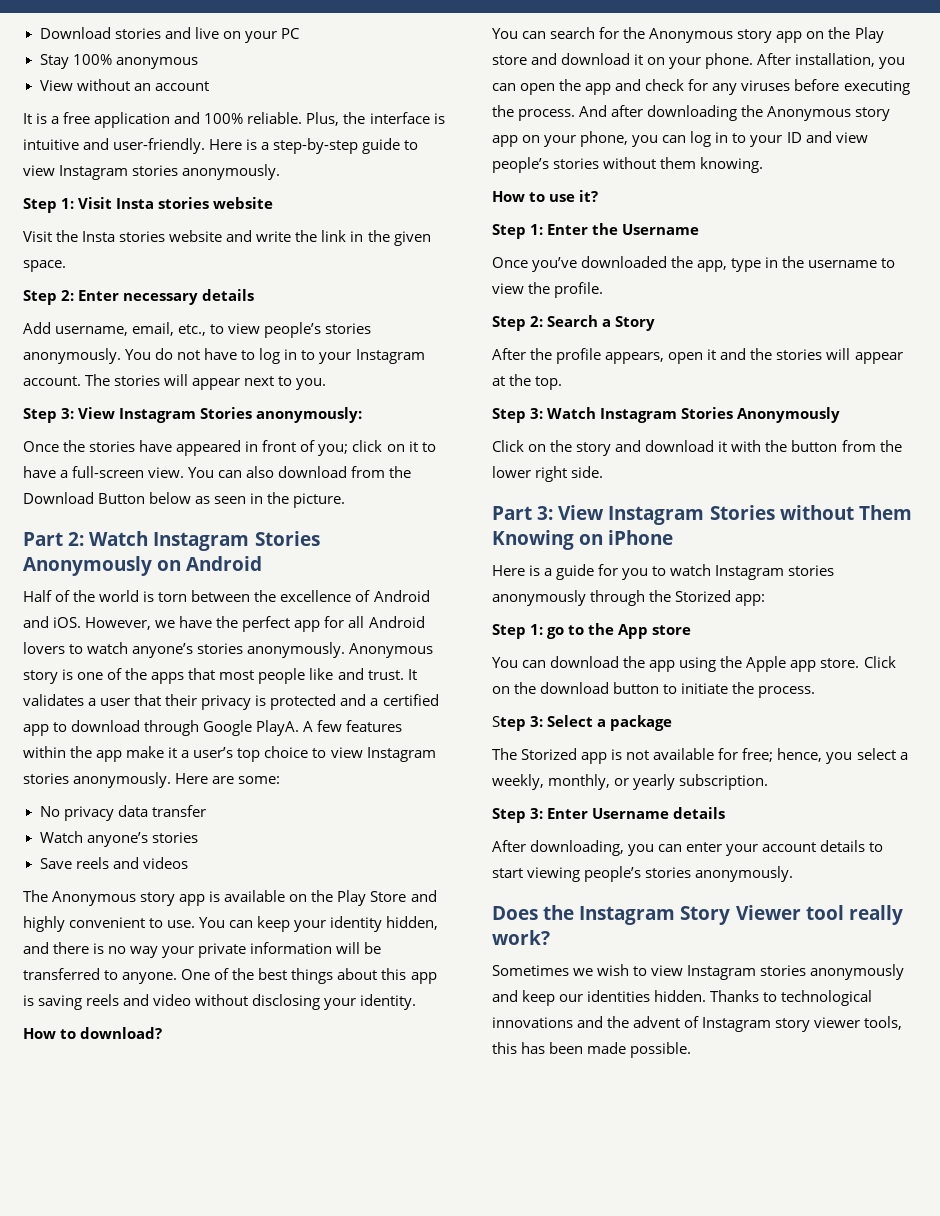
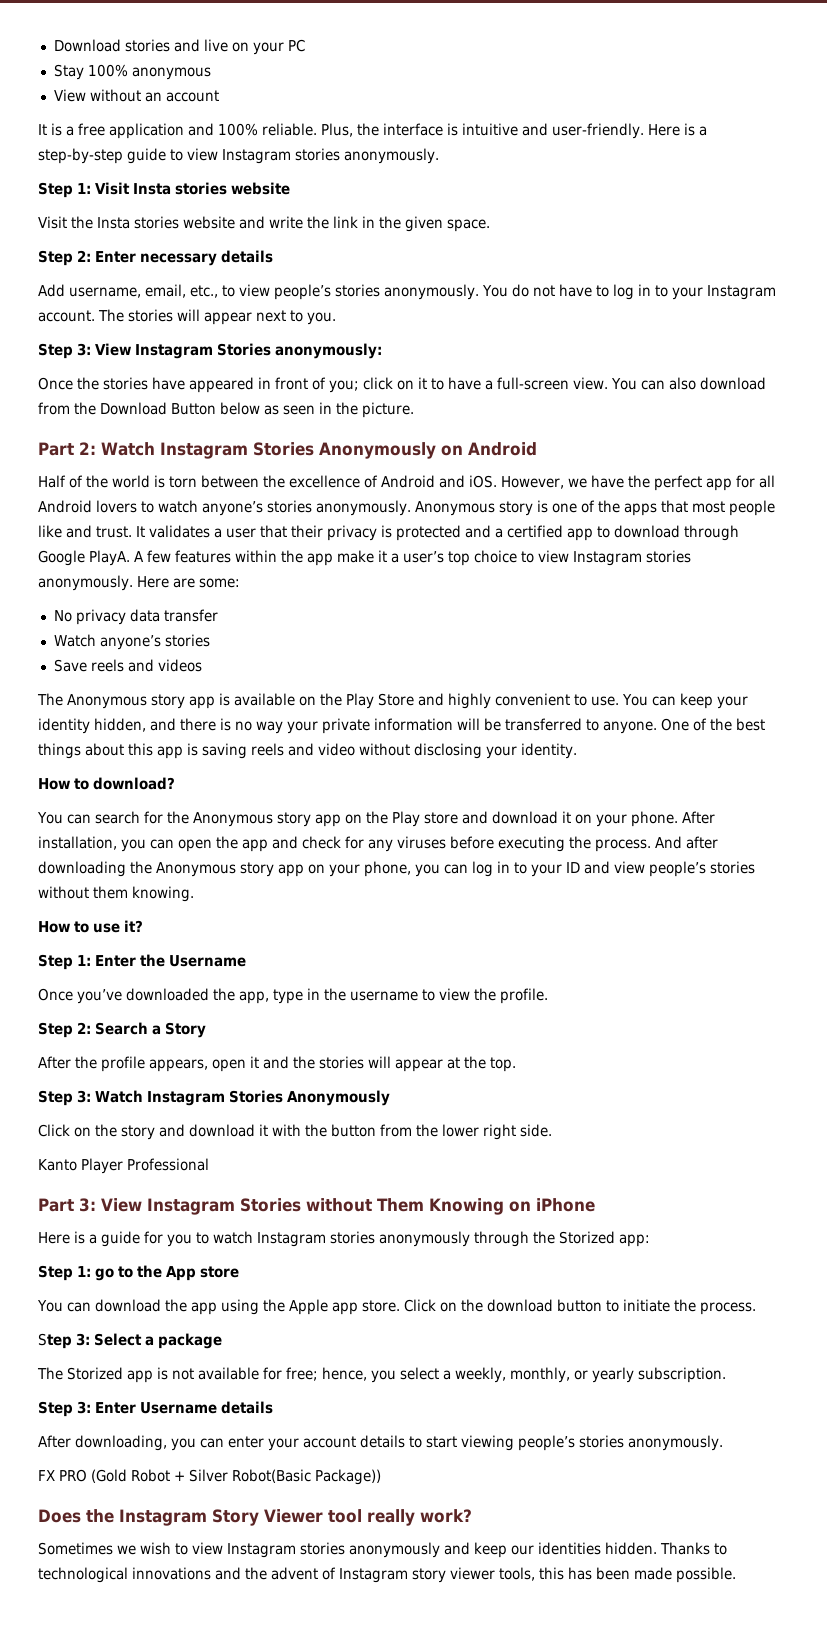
+ Kanto Player Professional
+ FX PRO (Gold Robot + Silver Robot(Basic Package))

